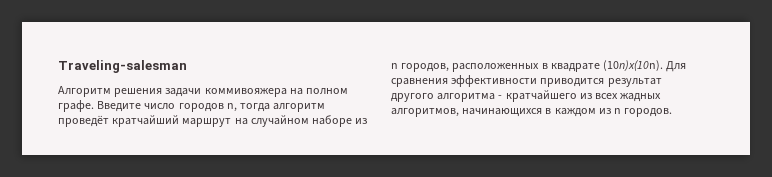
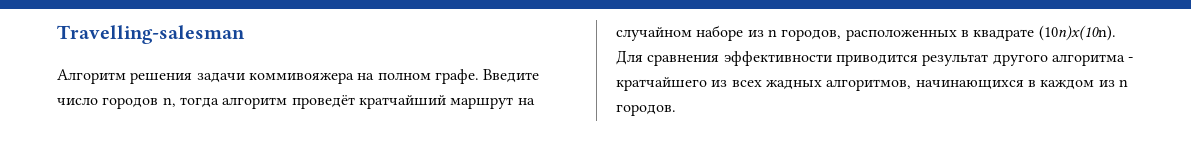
- Traveling-salesman
+ Travelling-salesman

